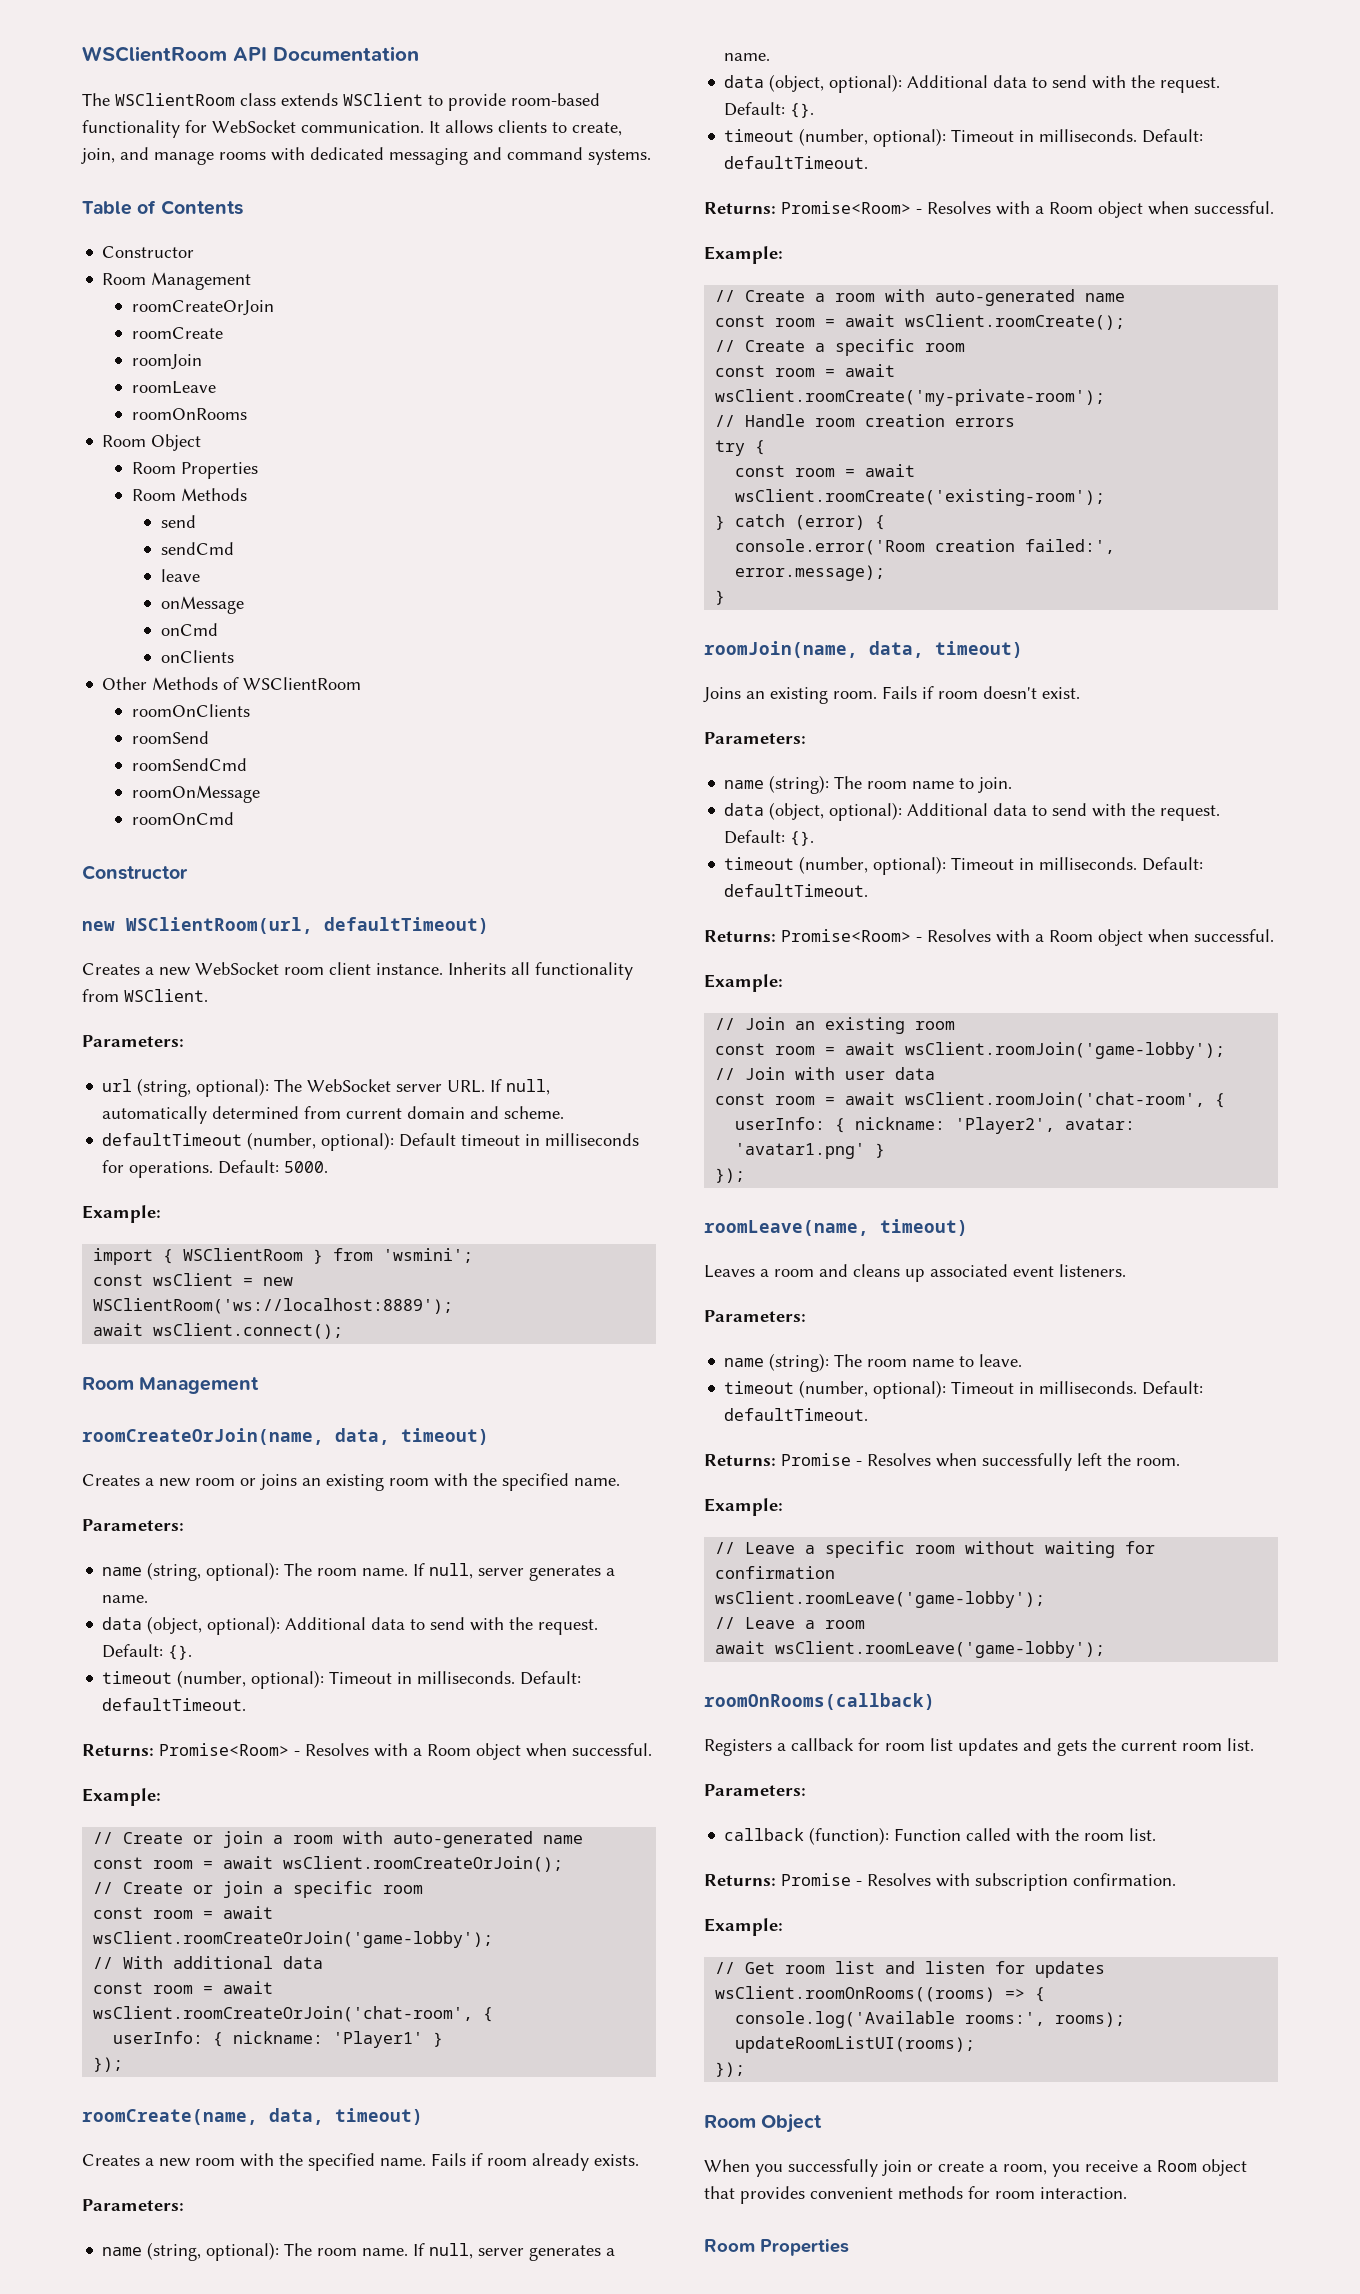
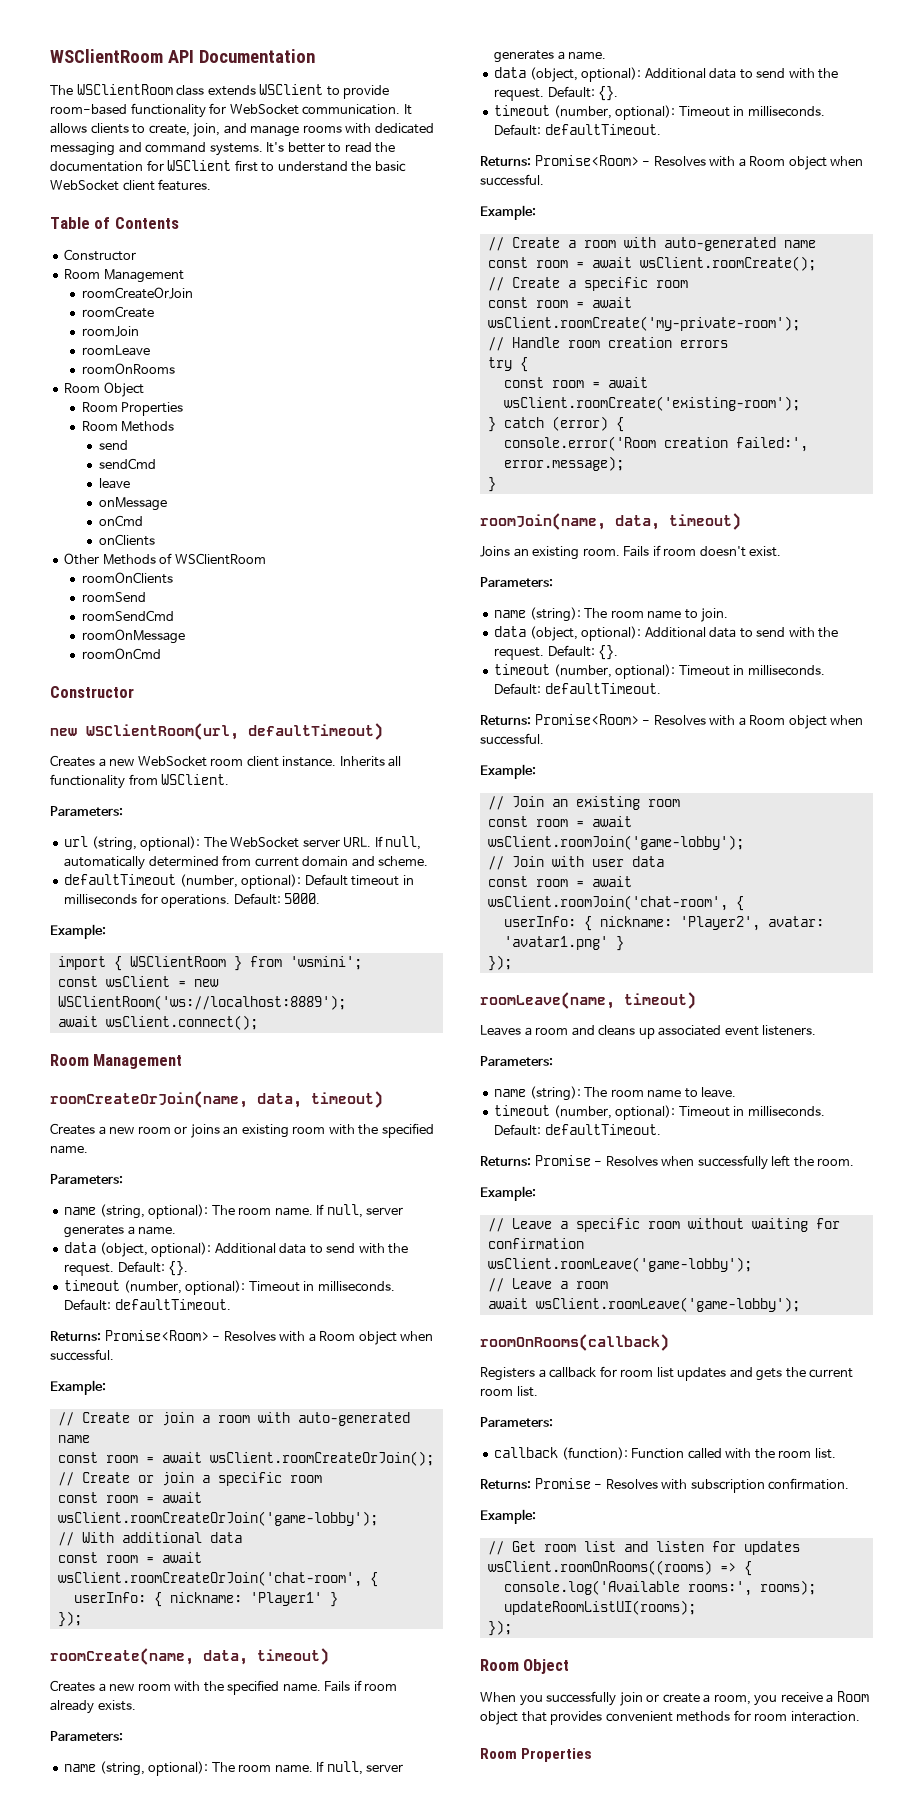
+ It's better to read the documentation for WSClient first to understand the basic WebSocket client features.

